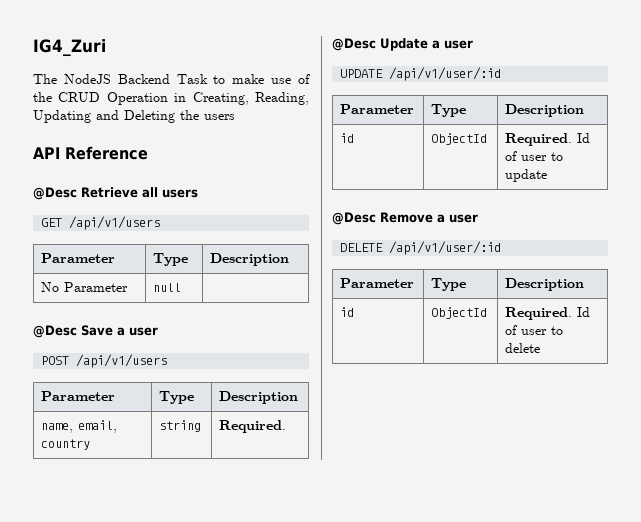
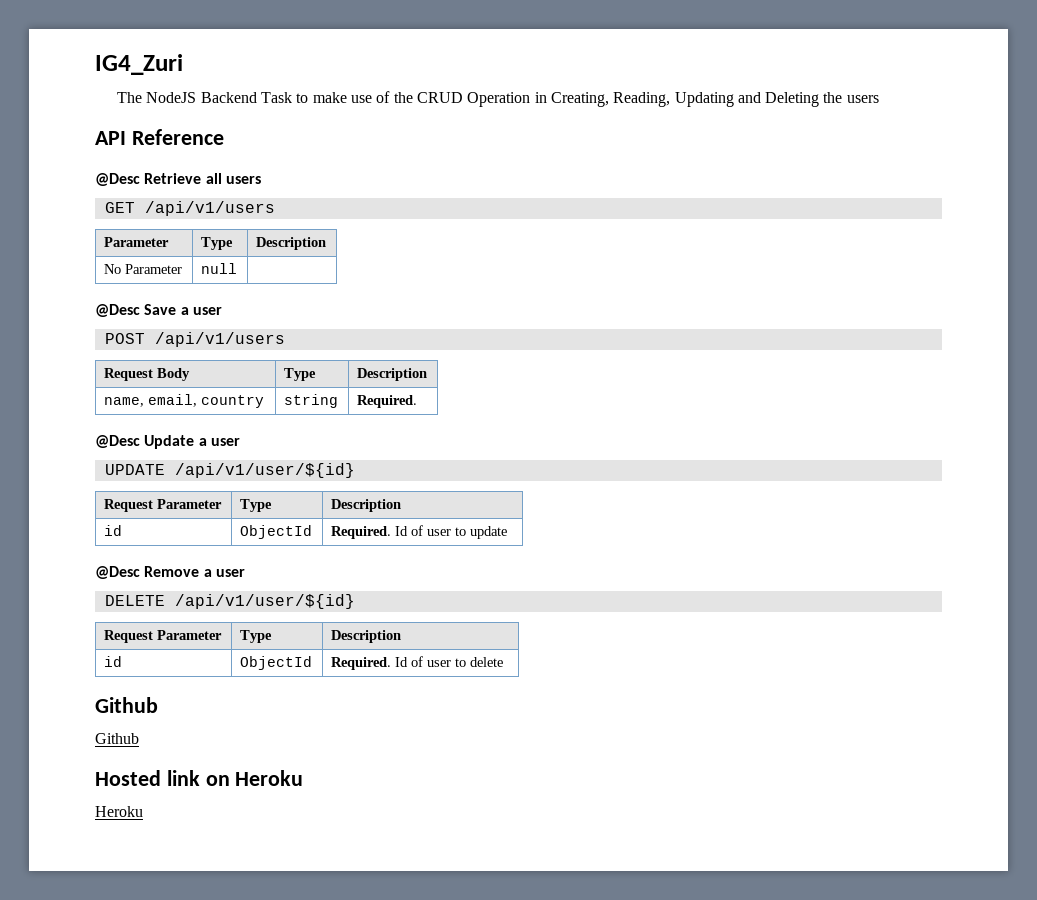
  POST /api/v1/users
- Parameter | Type | Description
+ Request Body | Type | Description
- UPDATE /api/v1/user/:id
- Parameter | Type | Description
+ UPDATE /api/v1/user/${id}
+ Request Parameter | Type | Description
- DELETE /api/v1/user/:id
- Parameter | Type | Description
+ DELETE /api/v1/user/${id}
+ Request Parameter | Type | Description
  id | ObjectId | Required. Id of user to delete
+ Github
+ Github
+ Hosted link on Heroku
+ Heroku

